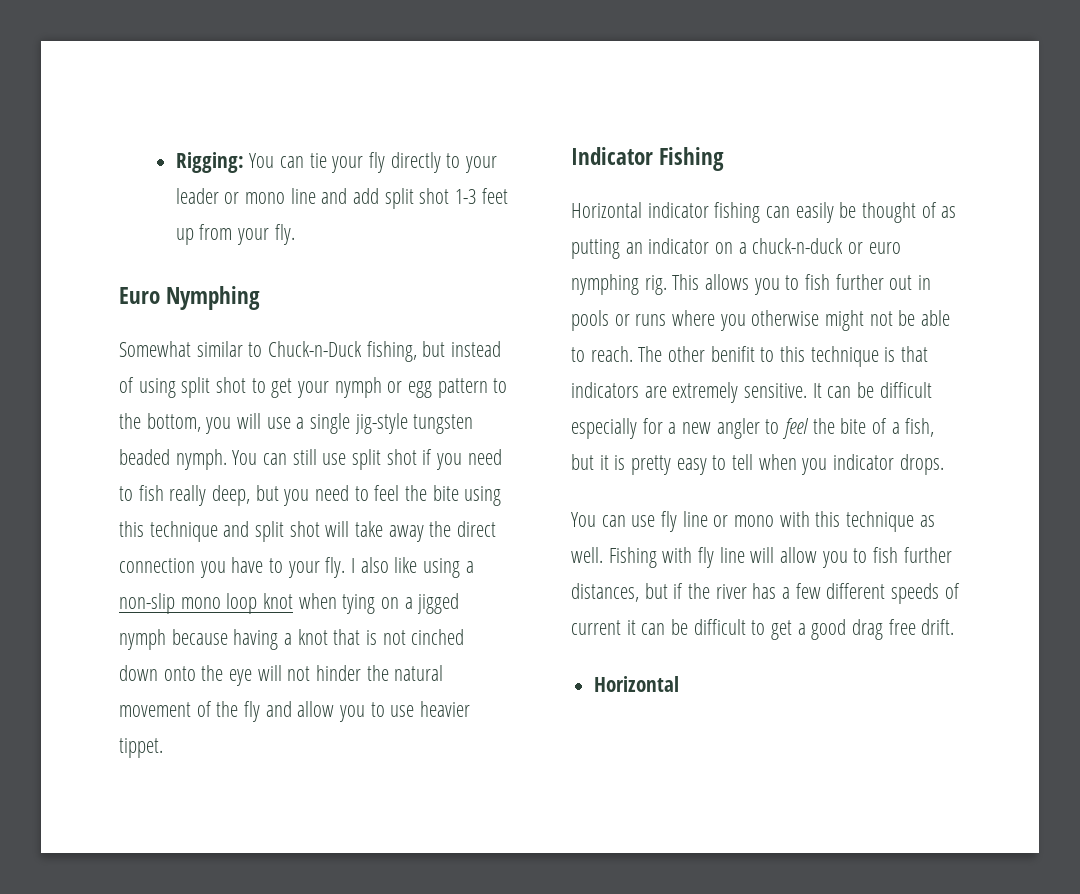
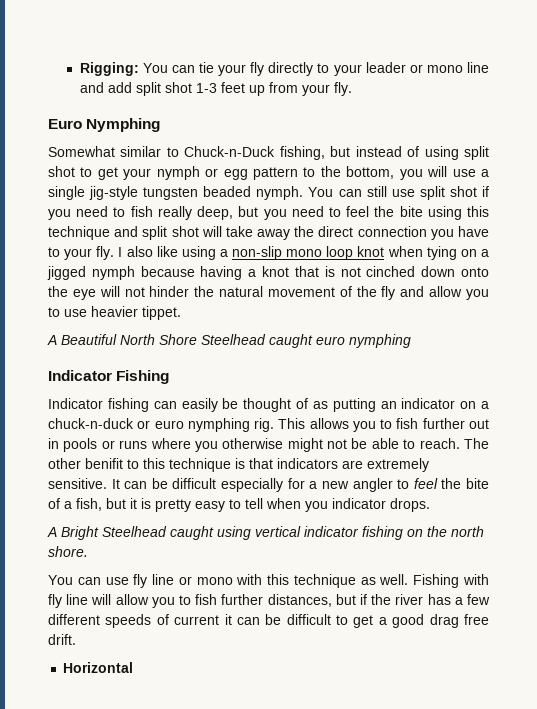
+ A Beautiful North Shore Steelhead caught euro nymphing
- Horizontal indicator fishing can easily be thought of as putting an indicator on a chuck-n-duck or euro nymphing rig.
+ Indicator fishing can easily be thought of as putting an indicator on a chuck-n-duck or euro nymphing rig.
+ A Bright Steelhead caught using vertical indicator fishing on the north shore.

